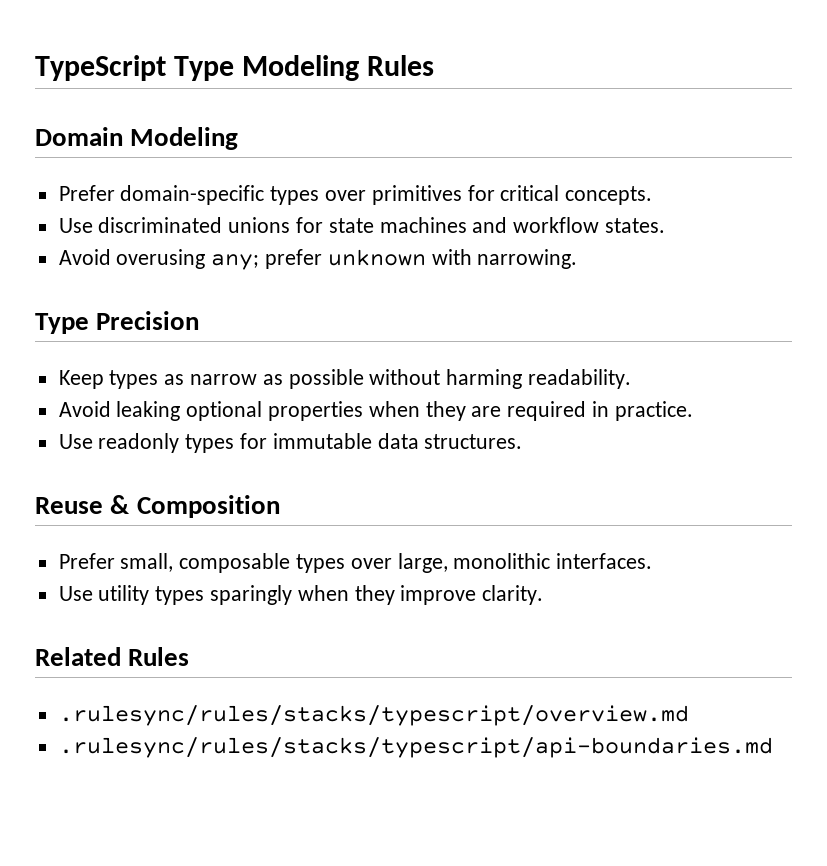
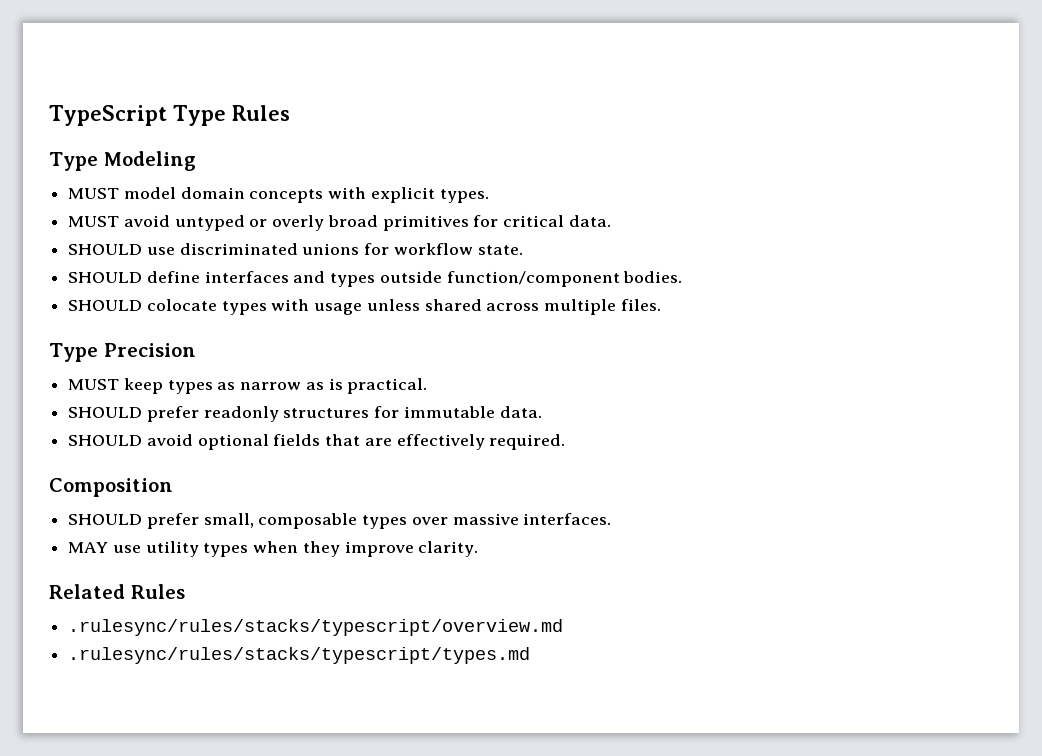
- TypeScript Type Modeling Rules
- Domain Modeling
+ TypeScript Type Rules
+ Type Modeling
- Prefer domain-specific types over primitives for critical concepts.
- Use discriminated unions for state machines and workflow states.
- Avoid overusing any; prefer unknown with narrowing.
+ MUST model domain concepts with explicit types.
+ MUST avoid untyped or overly broad primitives for critical data.
+ SHOULD use discriminated unions for workflow state.
+ SHOULD define interfaces and types outside function/component bodies.
+ SHOULD colocate types with usage unless shared across multiple files.
- Keep types as narrow as possible without harming readability.
- Avoid leaking optional properties when they are required in practice.
- Use readonly types for immutable data structures.
- Reuse & Composition
+ MUST keep types as narrow as is practical.
+ SHOULD prefer readonly structures for immutable data.
+ SHOULD avoid optional fields that are effectively required.
+ Composition
- Prefer small, composable types over large, monolithic interfaces.
+ SHOULD prefer small, composable types over massive interfaces.
- Use utility types sparingly when they improve clarity.
+ MAY use utility types when they improve clarity.
- .rulesync/rules/stacks/typescript/api-boundaries.md
+ .rulesync/rules/stacks/typescript/types.md

